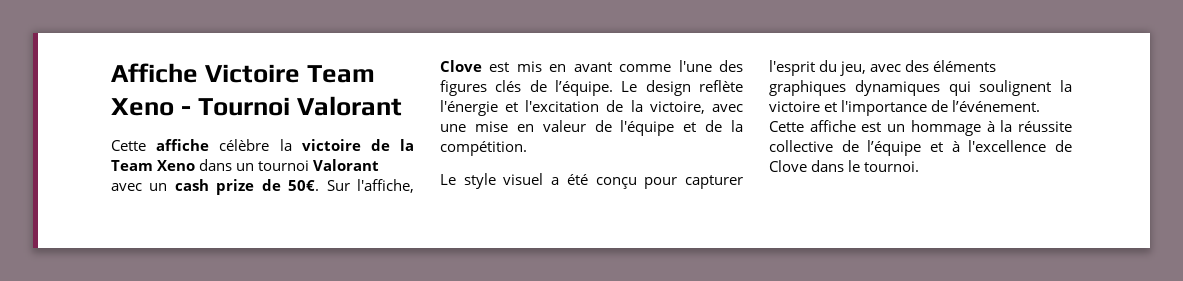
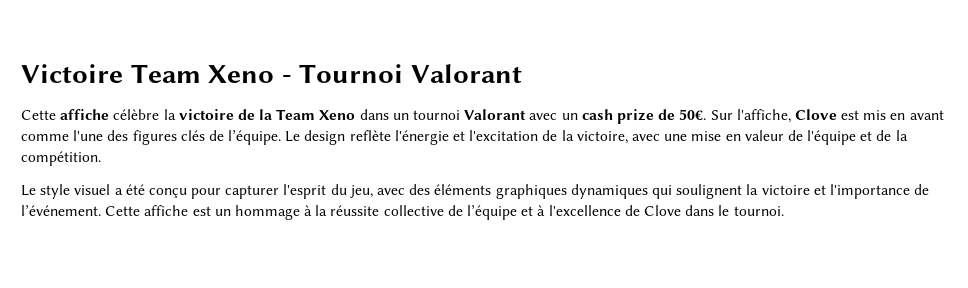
- Affiche Victoire Team Xeno - Tournoi Valorant
+ Victoire Team Xeno - Tournoi Valorant

